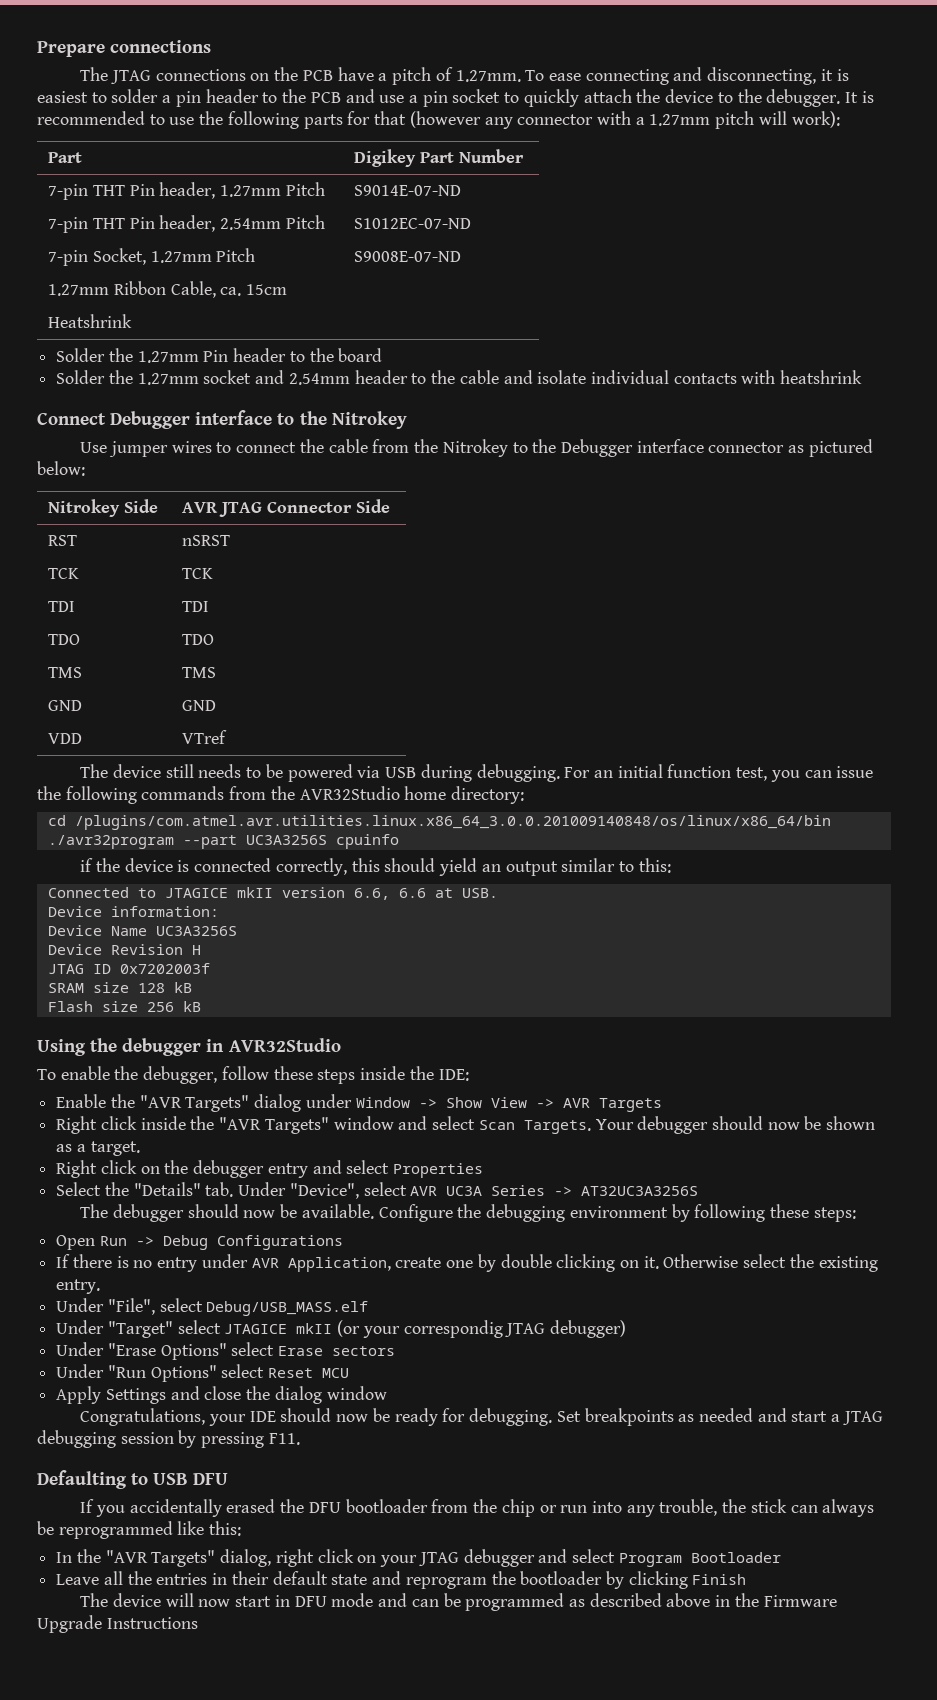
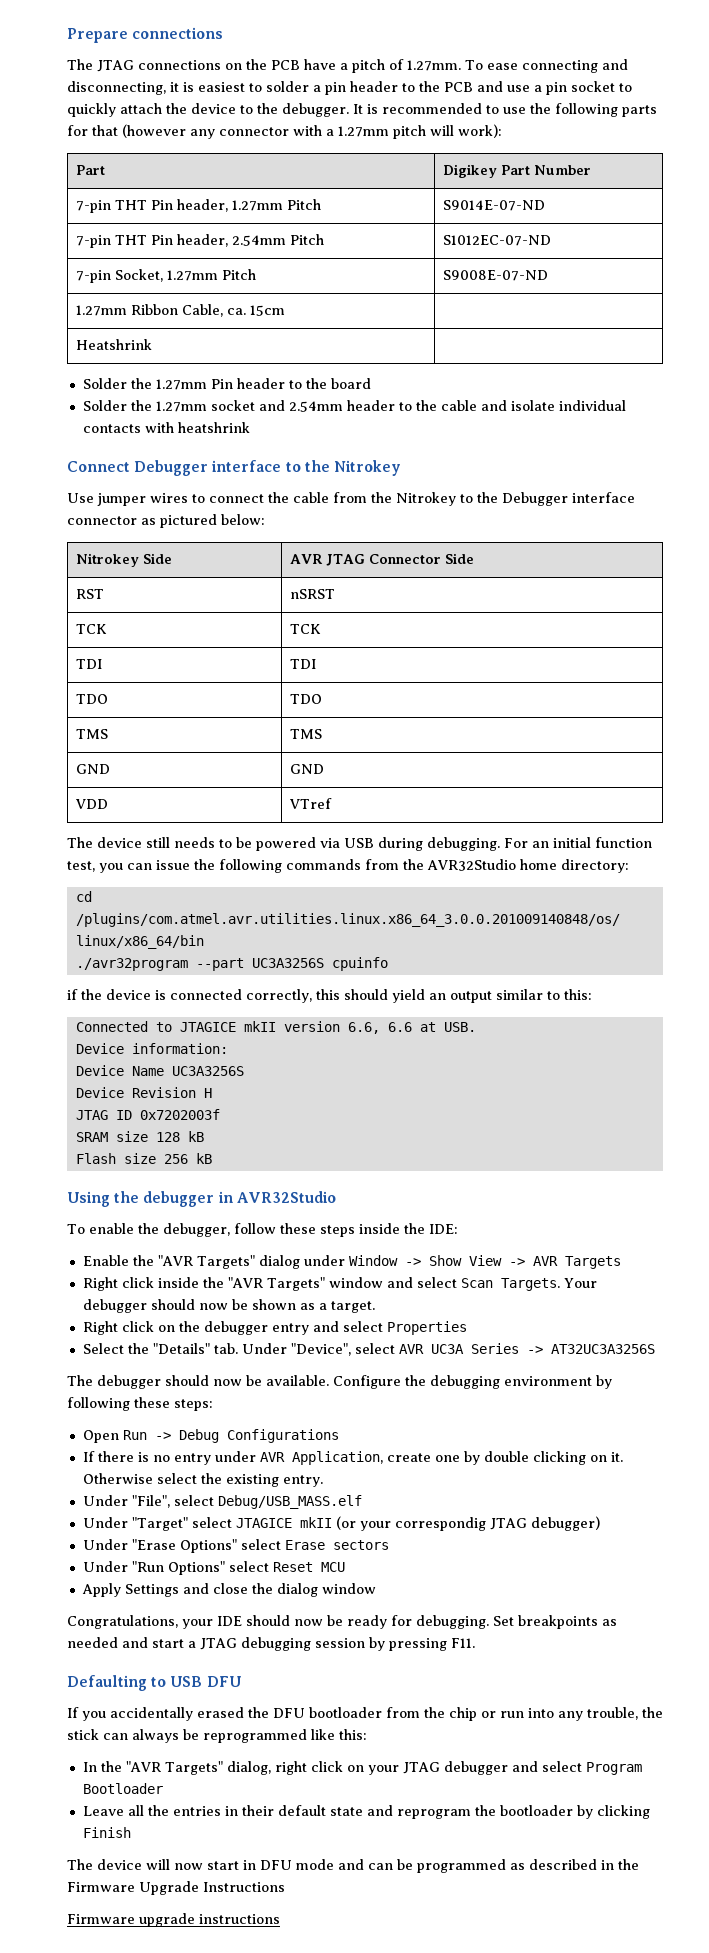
- The device will now start in DFU mode and can be programmed as described above in the Firmware Upgrade Instructions
+ The device will now start in DFU mode and can be programmed as described in the Firmware Upgrade Instructions
+ Firmware upgrade instructions

